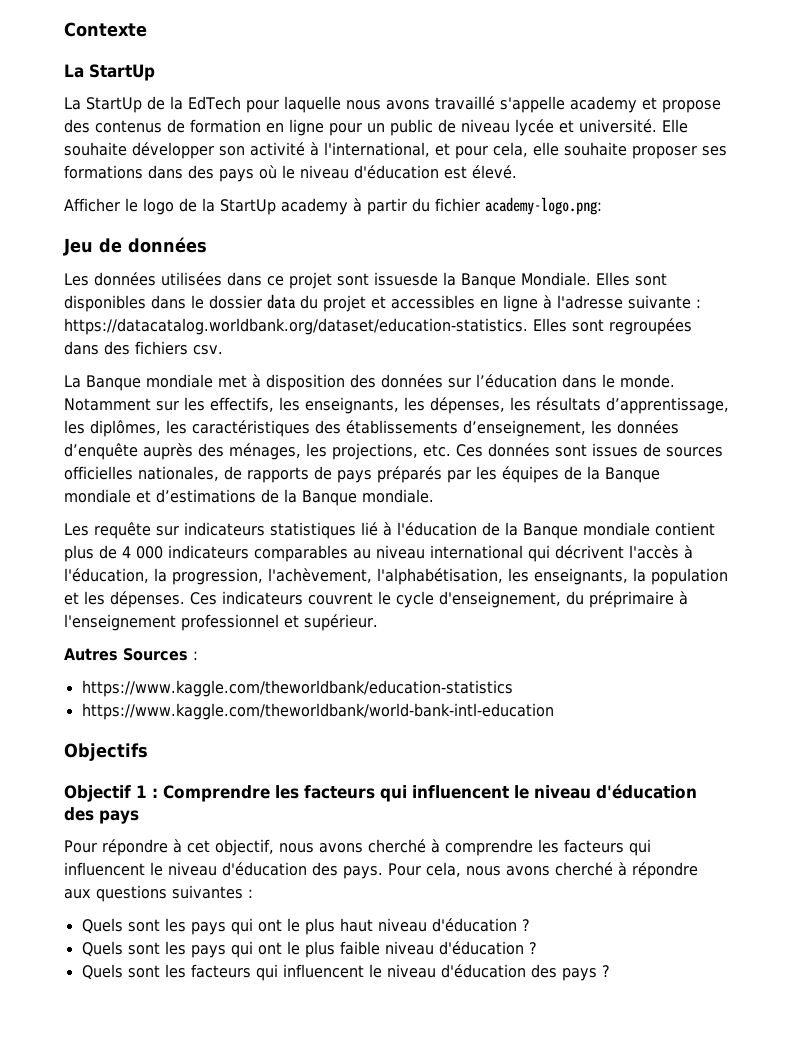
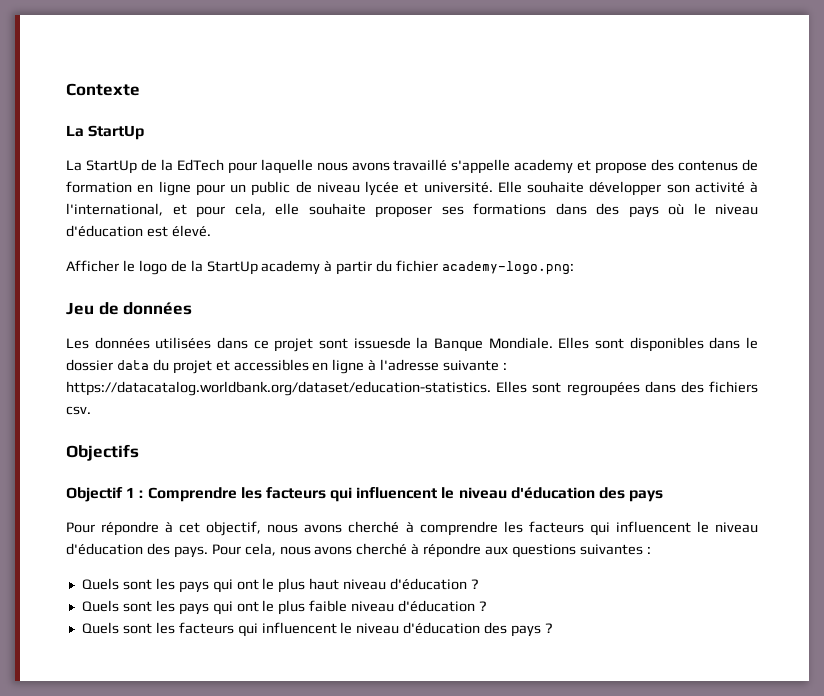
- La Banque mondiale met à disposition des données sur l’éducation dans le monde. Notamment sur les effectifs, les enseignants, les dépenses, les résultats d’apprentissage, les diplômes, les caractéristiques des établissements d’enseignement, les données d’enquête auprès des ménages, les projections, etc. Ces données sont issues de sources officielles nationales, de rapports de pays préparés par les équipes de la Banque mondiale et d’estimations de la Banque mondiale.
- Les requête sur indicateurs statistiques lié à l'éducation de la Banque mondiale contient plus de 4 000 indicateurs comparables au niveau international qui décrivent l'accès à l'éducation, la progression, l'achèvement, l'alphabétisation, les enseignants, la population et les dépenses. Ces indicateurs couvrent le cycle d'enseignement, du préprimaire à l'enseignement professionnel et supérieur.
- Autres Sources :
- https://www.kaggle.com/theworldbank/education-statistics
- https://www.kaggle.com/theworldbank/world-bank-intl-education

